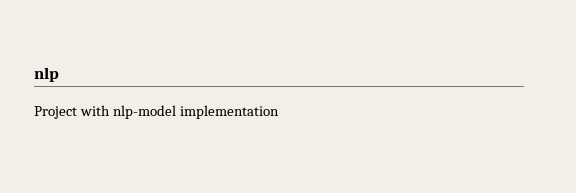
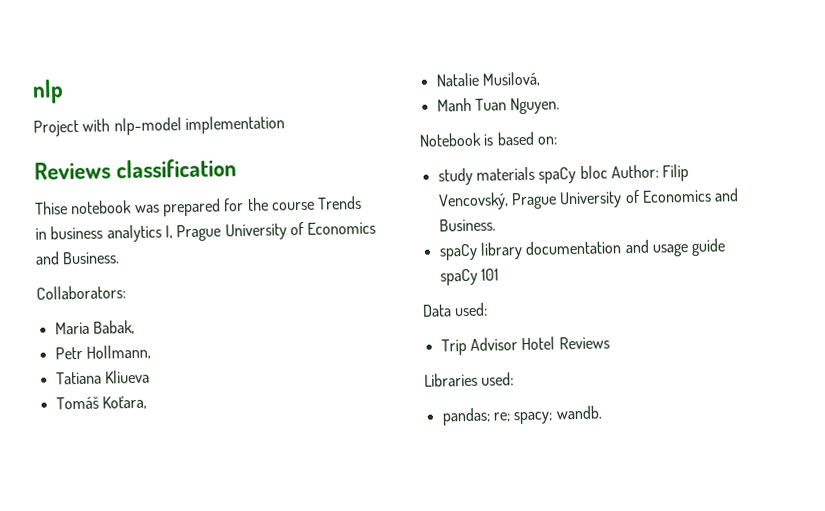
+ Reviews classification
+ Thise notebook was prepared for the course Trends in business analytics I, Prague University of Economics and Business.
+ Collaborators:
+ Maria Babak,
+ Petr Hollmann,
+ Tatiana Kliueva
+ Tomáš Koťara,
+ Natalie Musilová,
+ Manh Tuan Nguyen.
+ Notebook is based on:
+ study materials spaCy bloc Author: Filip Vencovský, Prague University of Economics and Business.
+ spaCy library documentation and usage guide spaCy 101
+ Data used:
+ Trip Advisor Hotel Reviews
+ Libraries used:
+ pandas; re; spacy; wandb.

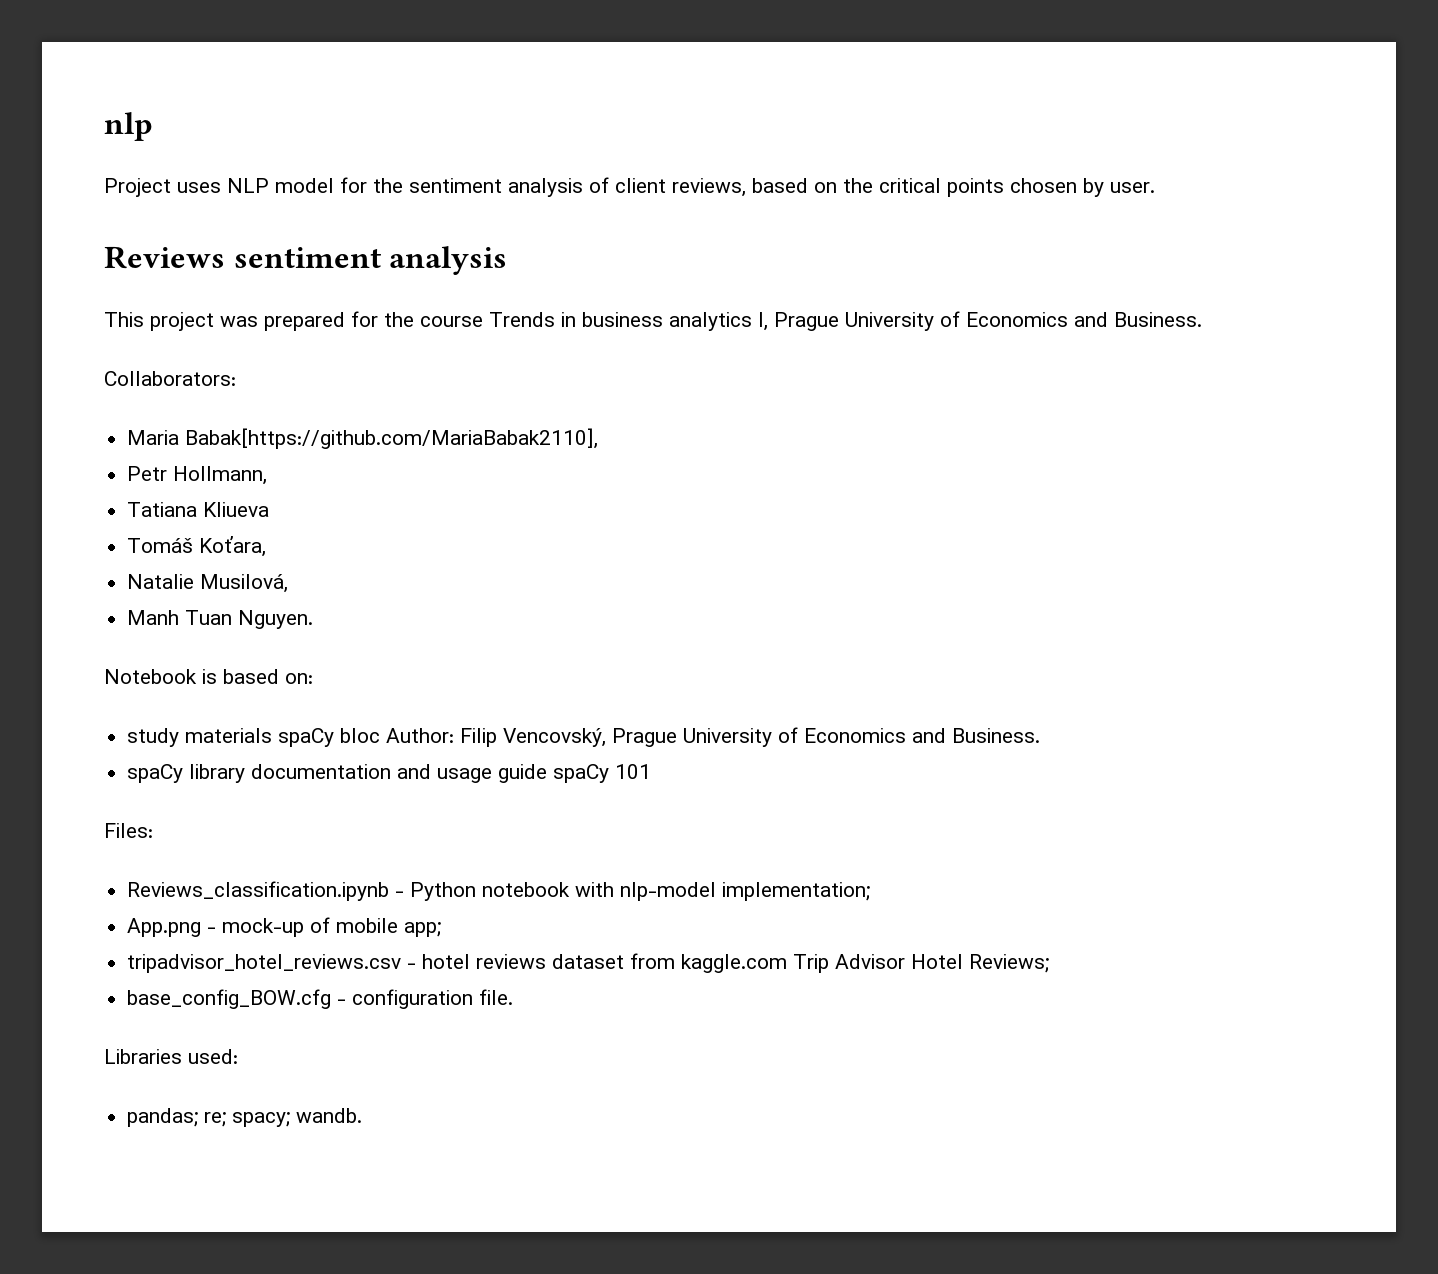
- Project with nlp-model implementation
- Reviews classification
- Thise notebook was prepared for the course Trends in business analytics I, Prague University of Economics and Business.
+ Project uses NLP model for the sentiment analysis of client reviews, based on the critical points chosen by user.
+ Reviews sentiment analysis
+ This project was prepared for the course Trends in business analytics I, Prague University of Economics and Business.
- Maria Babak,
+ Maria Babak[https://github.com/MariaBabak2110],
- Data used:
- Trip Advisor Hotel Reviews
+ Files:
+ Reviews_classification.ipynb - Python notebook with nlp-model implementation;
+ App.png - mock-up of mobile app;
+ tripadvisor_hotel_reviews.csv - hotel reviews dataset from kaggle.com Trip Advisor Hotel Reviews;
+ base_config_BOW.cfg - configuration file.

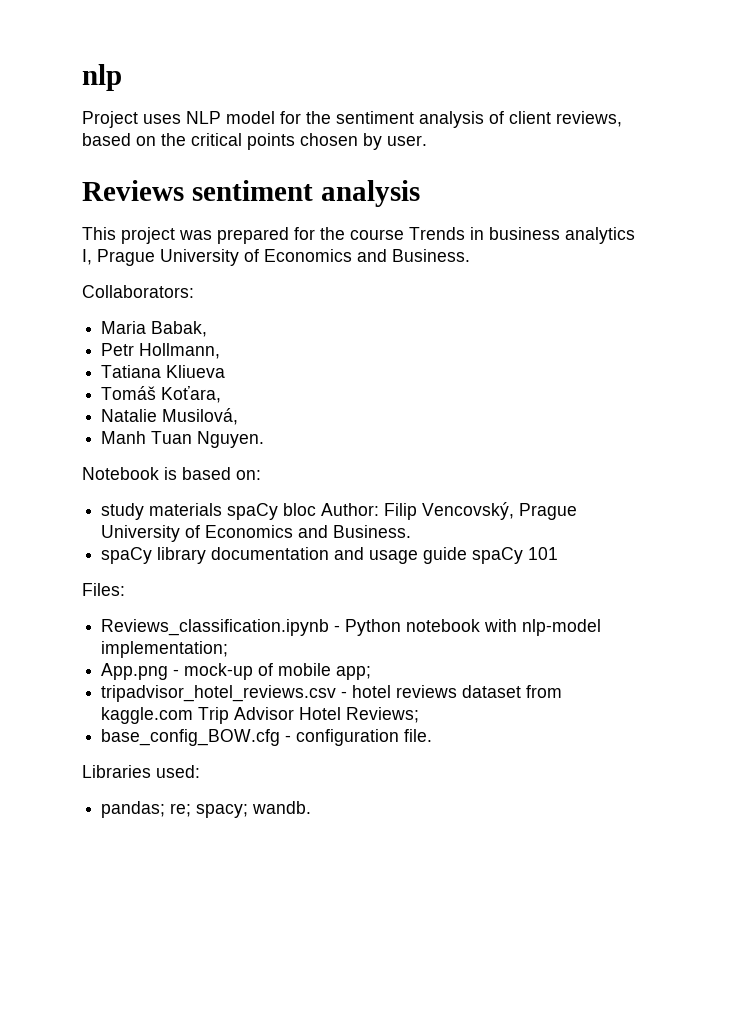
- Maria Babak[https://github.com/MariaBabak2110],
+ Maria Babak,

